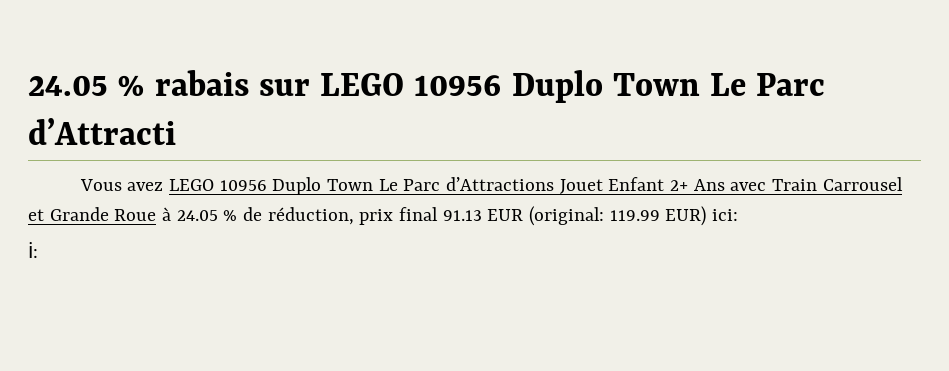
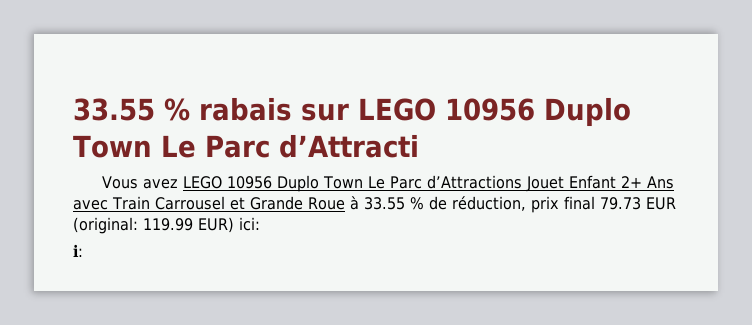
- 24.05 % rabais sur LEGO 10956 Duplo Town Le Parc d’Attracti
+ 33.55 % rabais sur LEGO 10956 Duplo Town Le Parc d’Attracti
- Vous avez LEGO 10956 Duplo Town Le Parc d’Attractions Jouet Enfant 2+ Ans avec Train Carrousel et Grande Roue à 24.05 % de réduction, prix final 91.13 EUR (original: 119.99 EUR) ici:
+ Vous avez LEGO 10956 Duplo Town Le Parc d’Attractions Jouet Enfant 2+ Ans avec Train Carrousel et Grande Roue à 33.55 % de réduction, prix final 79.73 EUR (original: 119.99 EUR) ici:

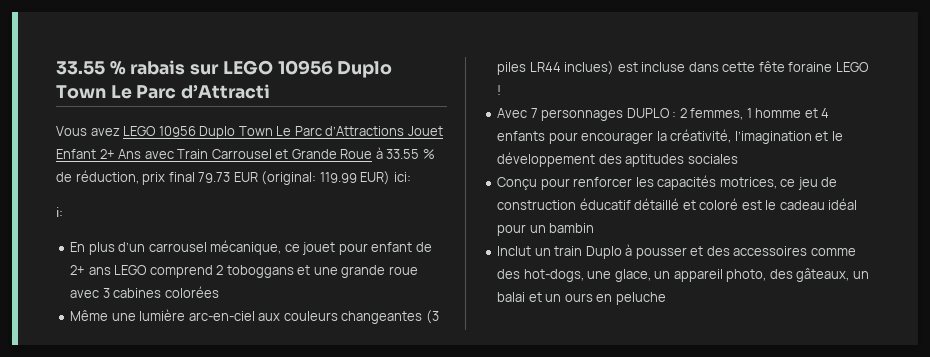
+ En plus d’un carrousel mécanique, ce jouet pour enfant de 2+ ans LEGO comprend 2 toboggans et une grande roue avec 3 cabines colorées
+ Même une lumière arc-en-ciel aux couleurs changeantes (3 piles LR44 inclues) est incluse dans cette fête foraine LEGO !
+ Avec 7 personnages DUPLO : 2 femmes, 1 homme et 4 enfants pour encourager la créativité, l’imagination et le développement des aptitudes sociales
+ Conçu pour renforcer les capacités motrices, ce jeu de construction éducatif détaillé et coloré est le cadeau idéal pour un bambin
+ Inclut un train Duplo à pousser et des accessoires comme des hot-dogs, une glace, un appareil photo, des gâteaux, un balai et un ours en peluche

